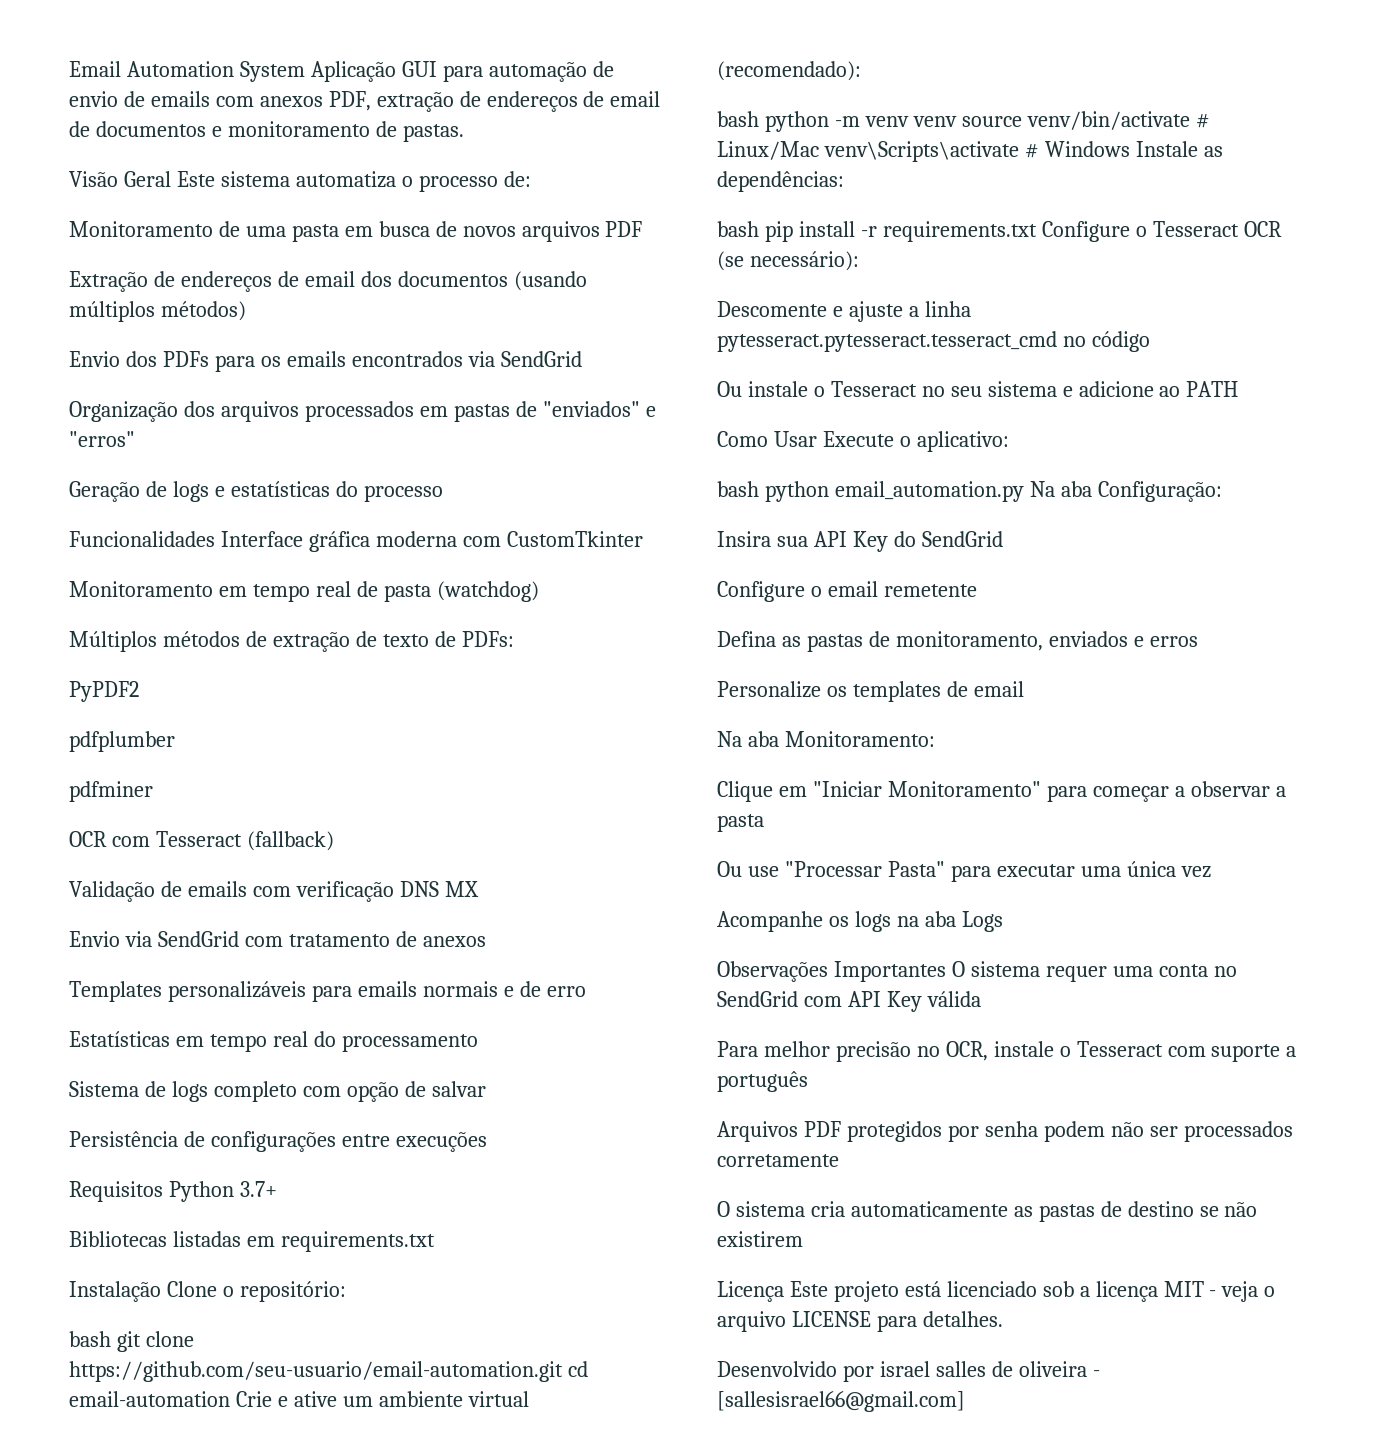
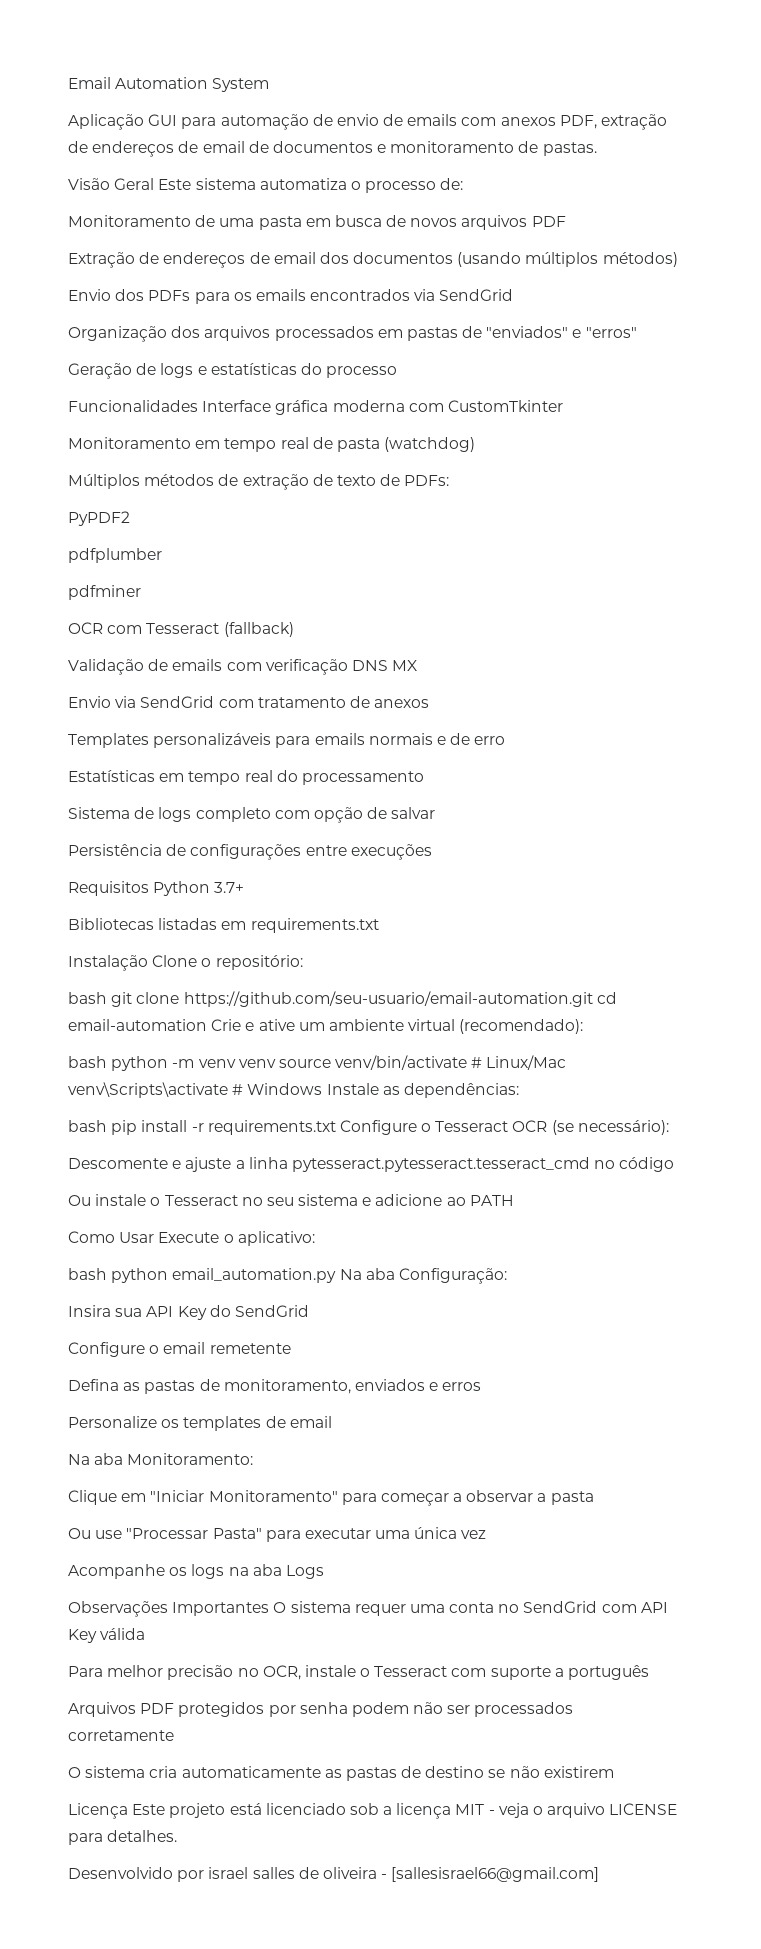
- Email Automation System Aplicação GUI para automação de envio de emails com anexos PDF, extração de endereços de email de documentos e monitoramento de pastas.
+ Email Automation System
+ Aplicação GUI para automação de envio de emails com anexos PDF, extração de endereços de email de documentos e monitoramento de pastas.

